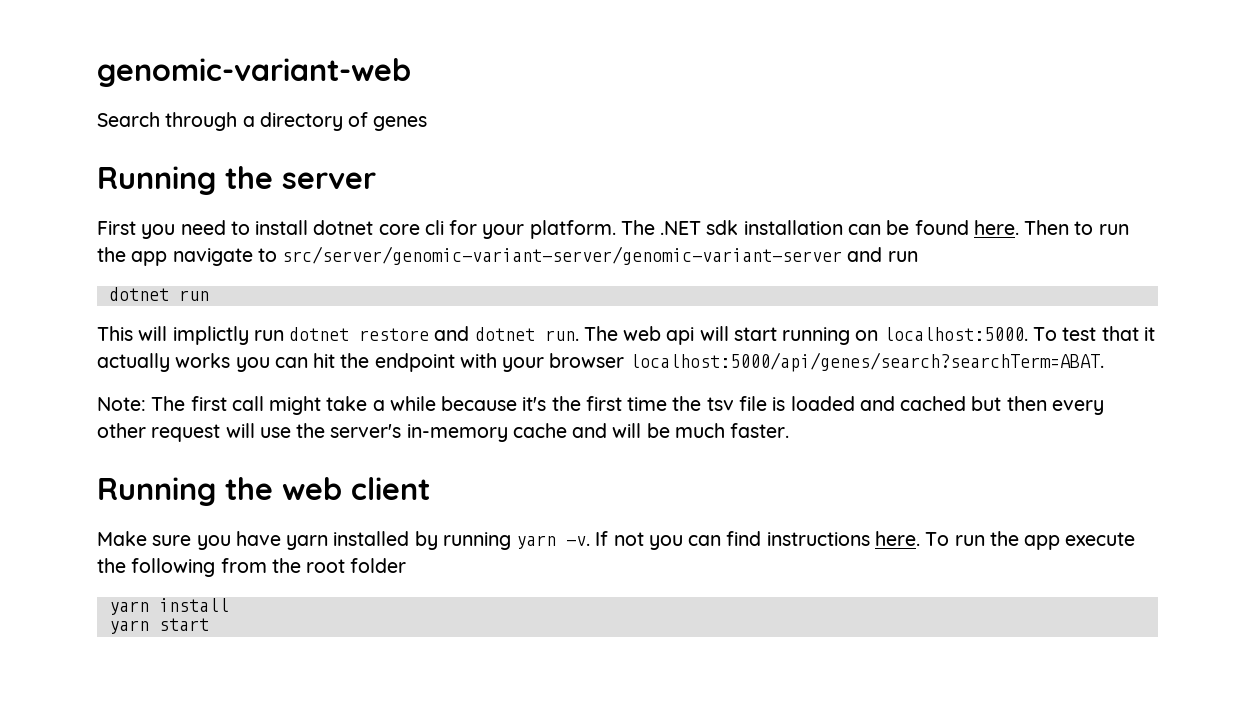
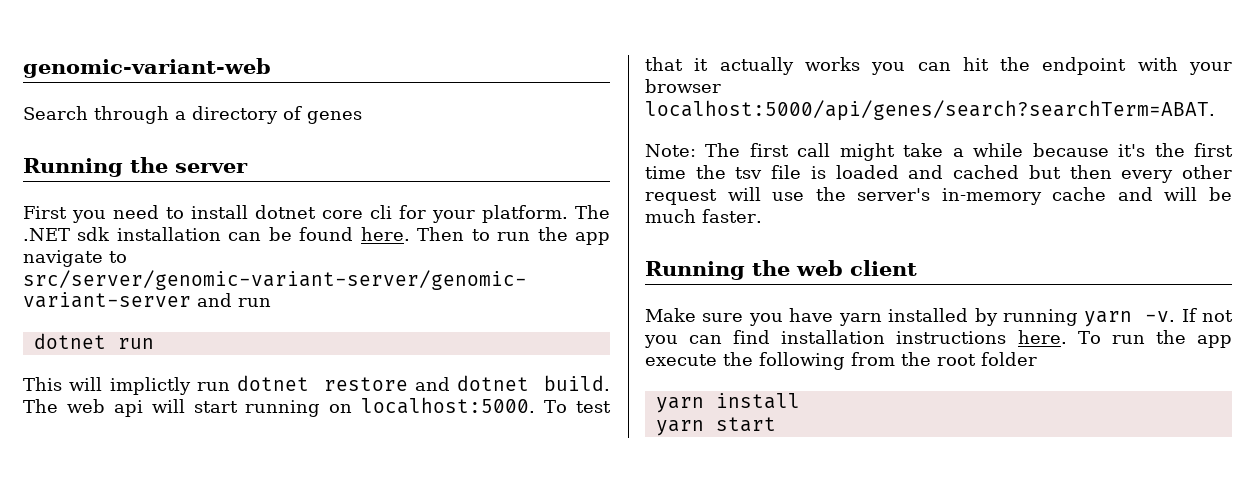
- This will implictly run dotnet restore and dotnet run.
+ This will implictly run dotnet restore and dotnet build.
- If not you can find instructions here.
+ If not you can find installation instructions here.

